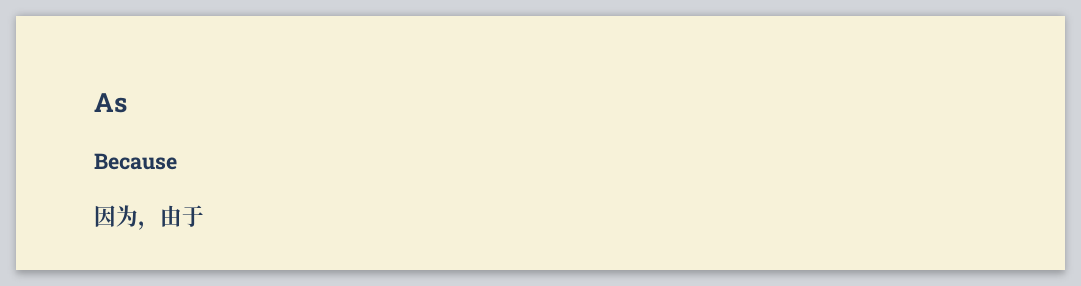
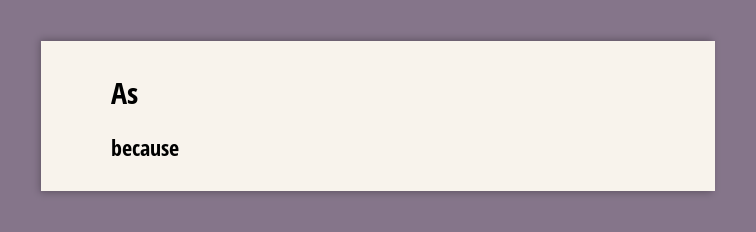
- Because
- 因为，由于
+ because

